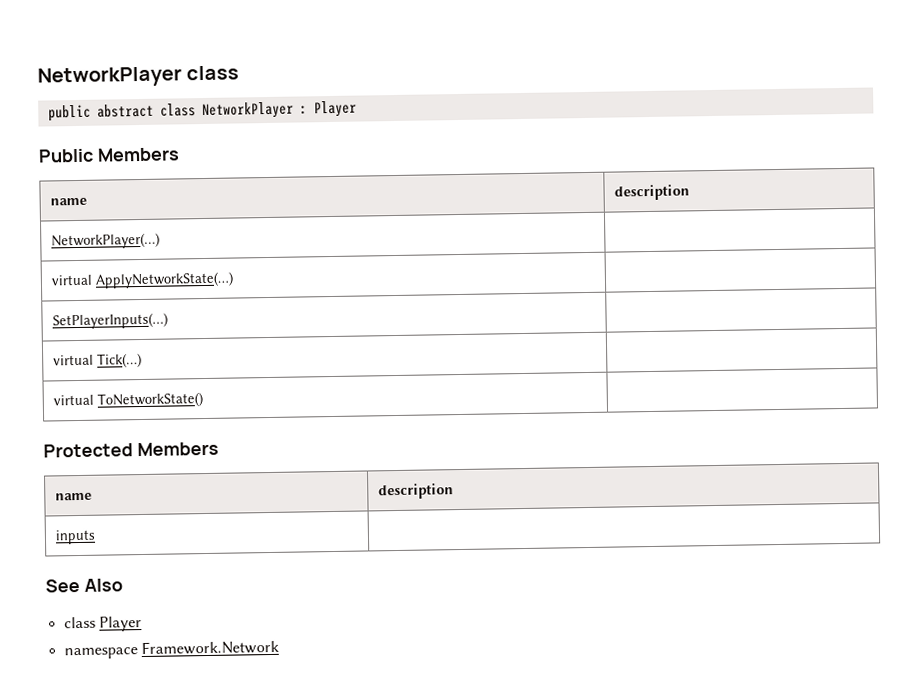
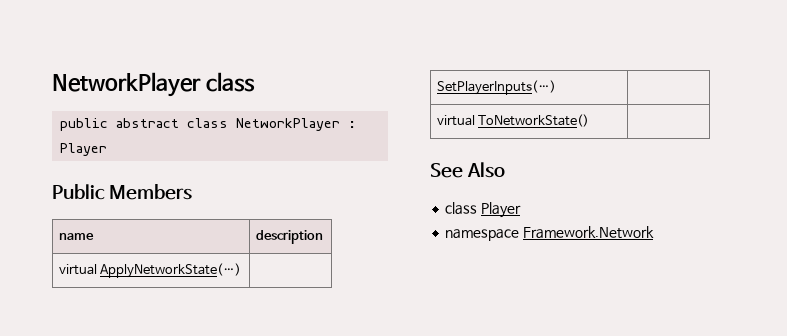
- NetworkPlayer(…) |
- virtual Tick(…) |
- Protected Members
- name | description
- inputs |

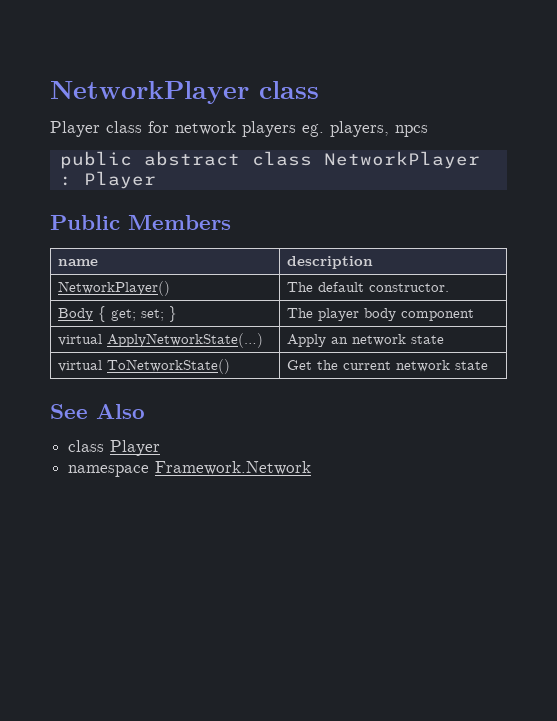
+ Player class for network players eg. players, npcs
- virtual ApplyNetworkState(…) |
- SetPlayerInputs(…) |
- virtual ToNetworkState() |
+ NetworkPlayer() | The default constructor.
+ Body { get; set; } | The player body component
+ virtual ApplyNetworkState(…) | Apply an network state
+ virtual ToNetworkState() | Get the current network state

